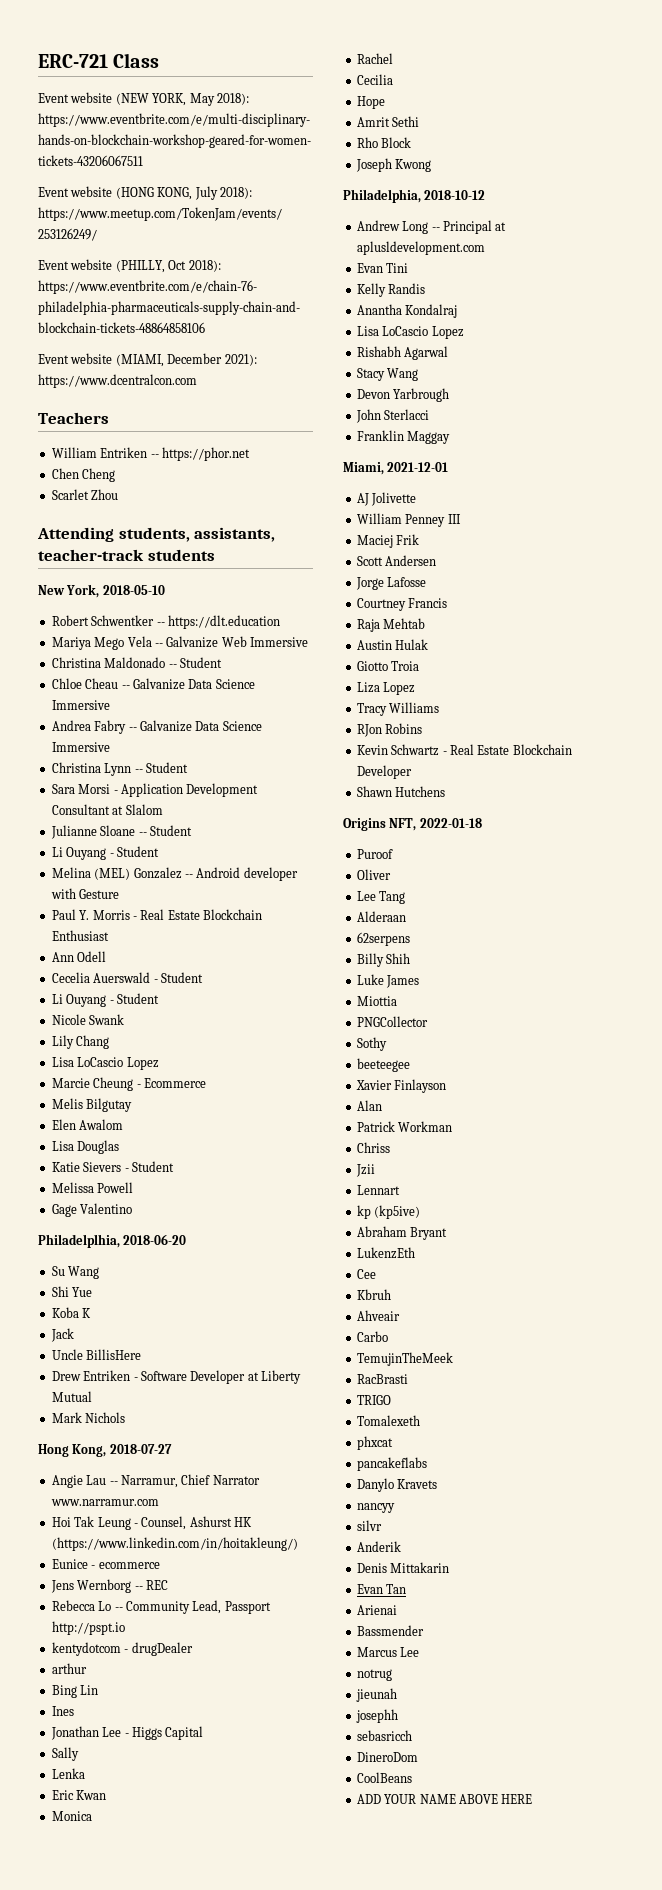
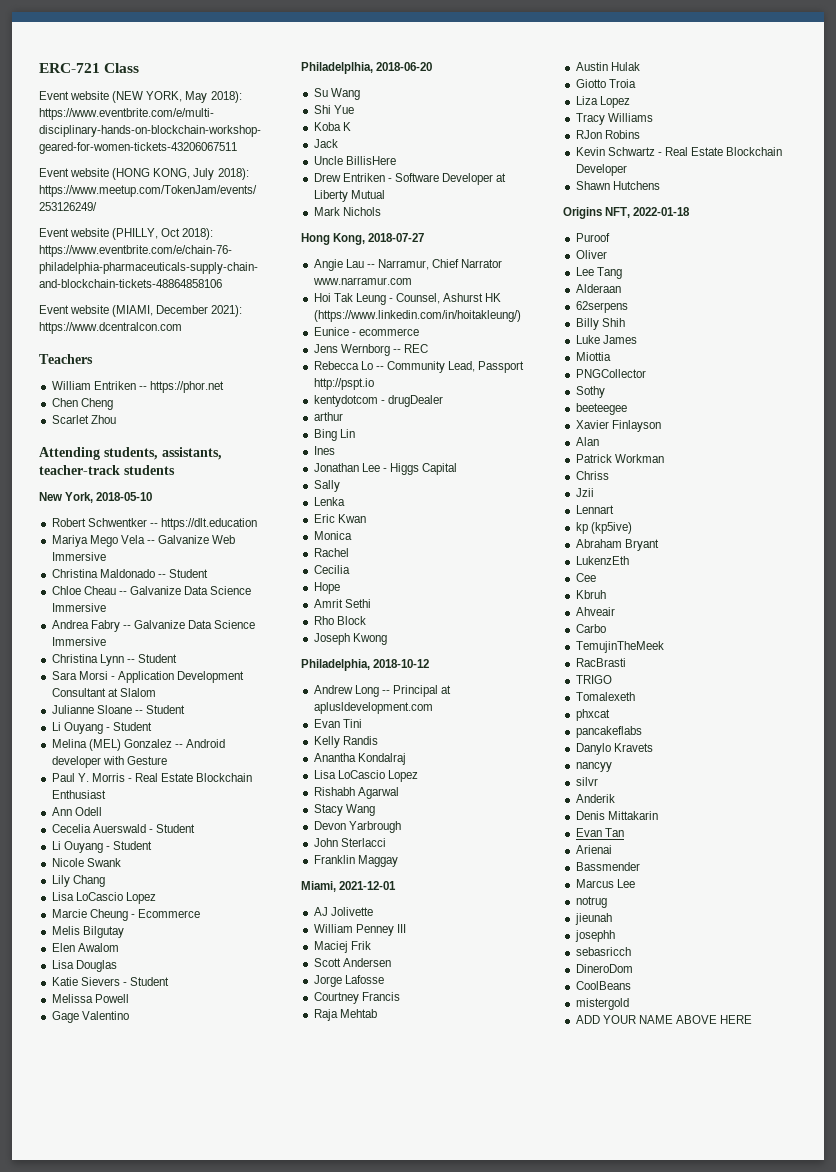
+ mistergold

